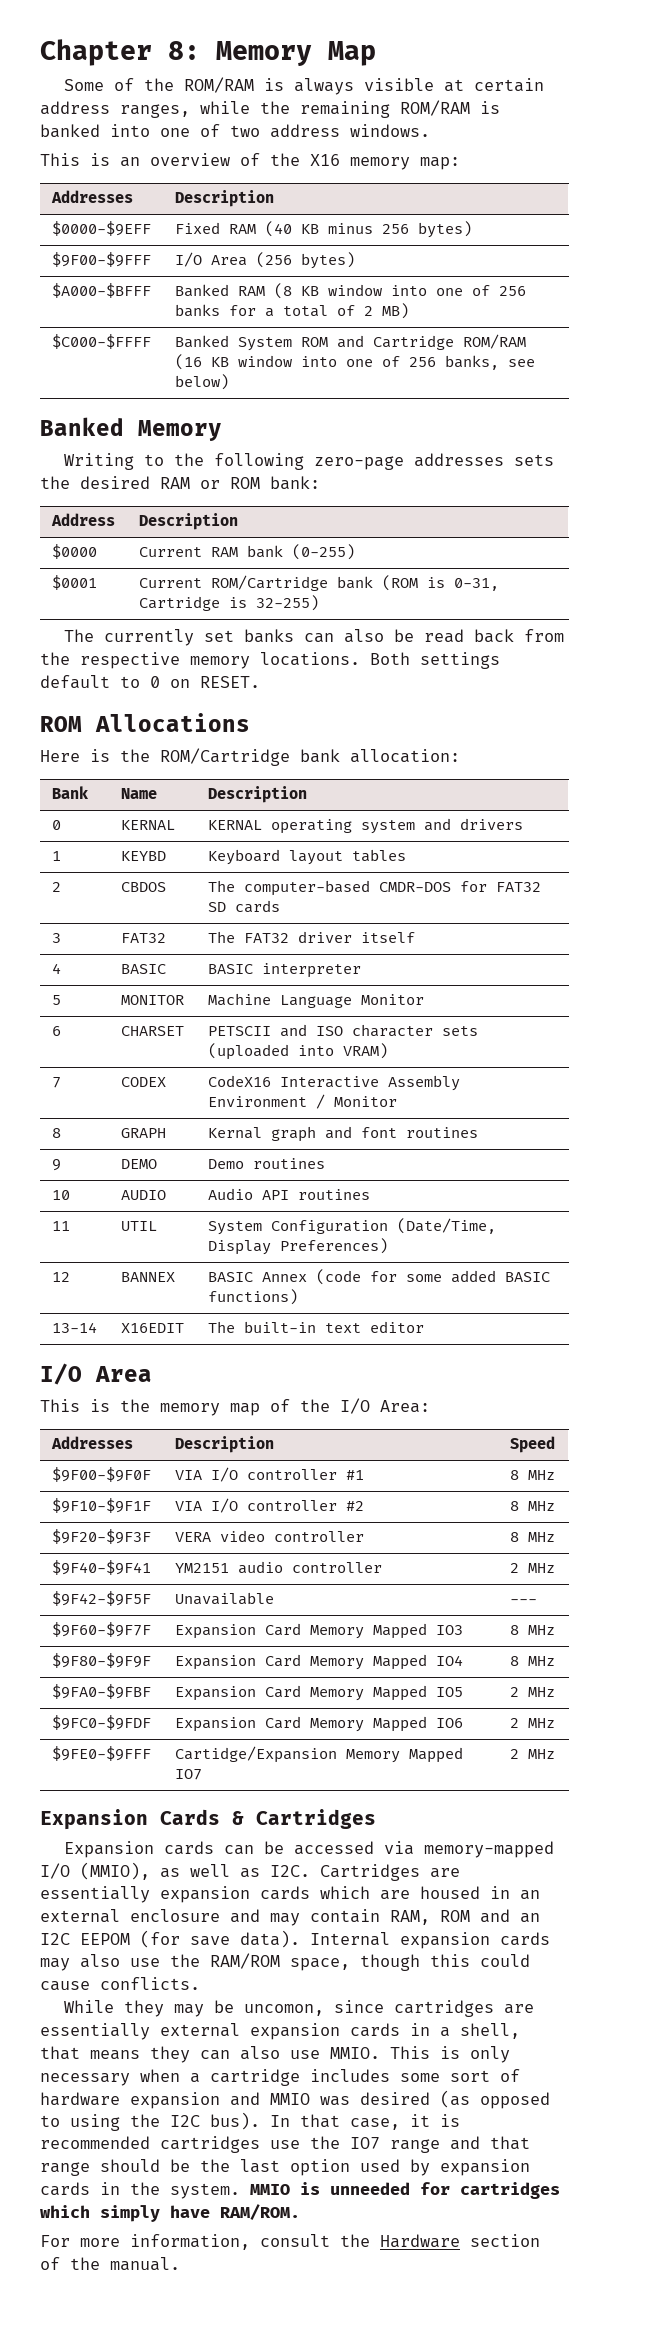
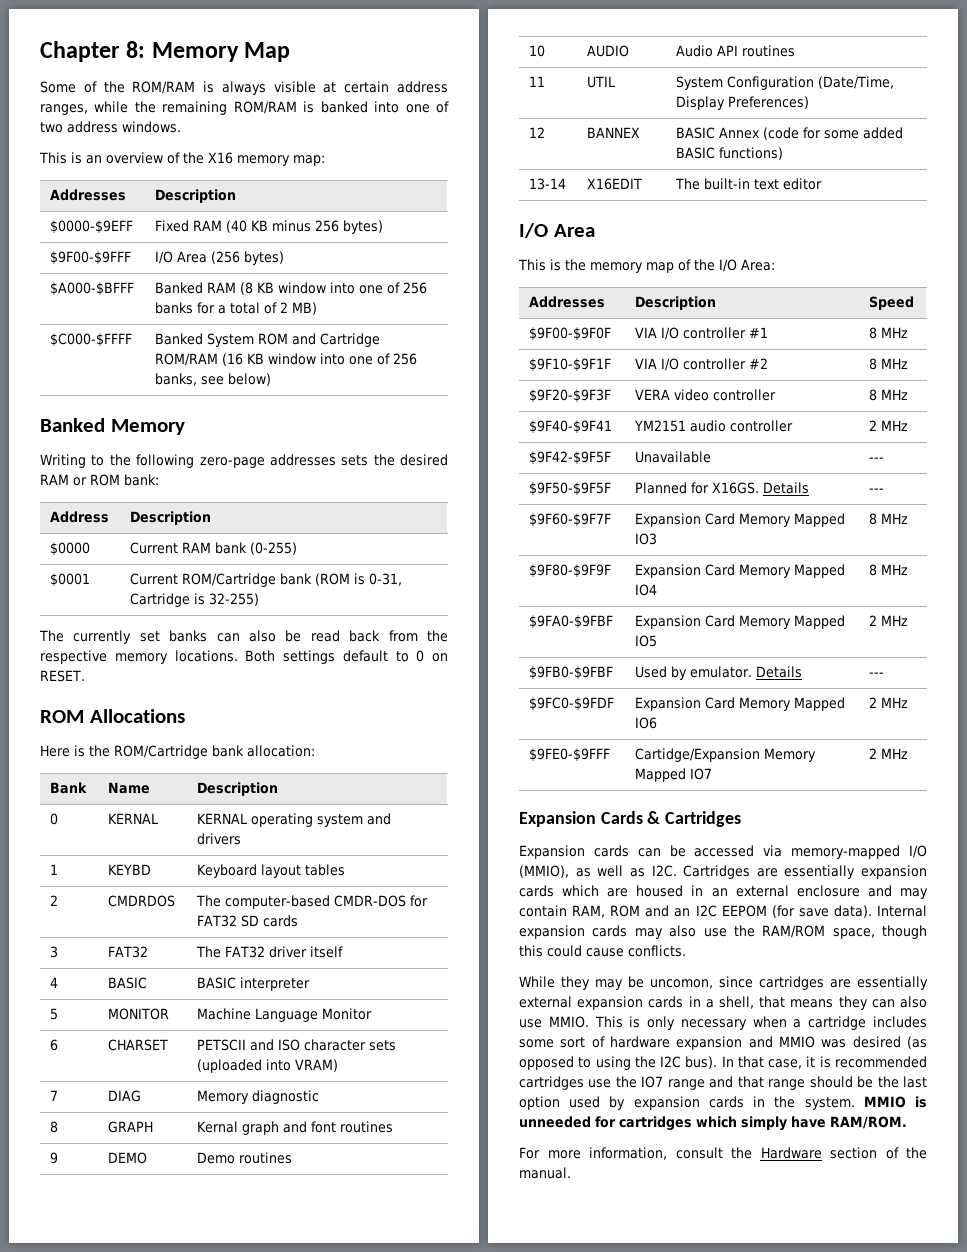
- 2 | CBDOS | The computer-based CMDR-DOS for FAT32 SD cards
+ 2 | CMDRDOS | The computer-based CMDR-DOS for FAT32 SD cards
- 7 | CODEX | CodeX16 Interactive Assembly Environment / Monitor
+ 7 | DIAG | Memory diagnostic
+ $9F50-$9F5F | Planned for X16GS. Details | ---
+ $9FB0-$9FBF | Used by emulator. Details | ---

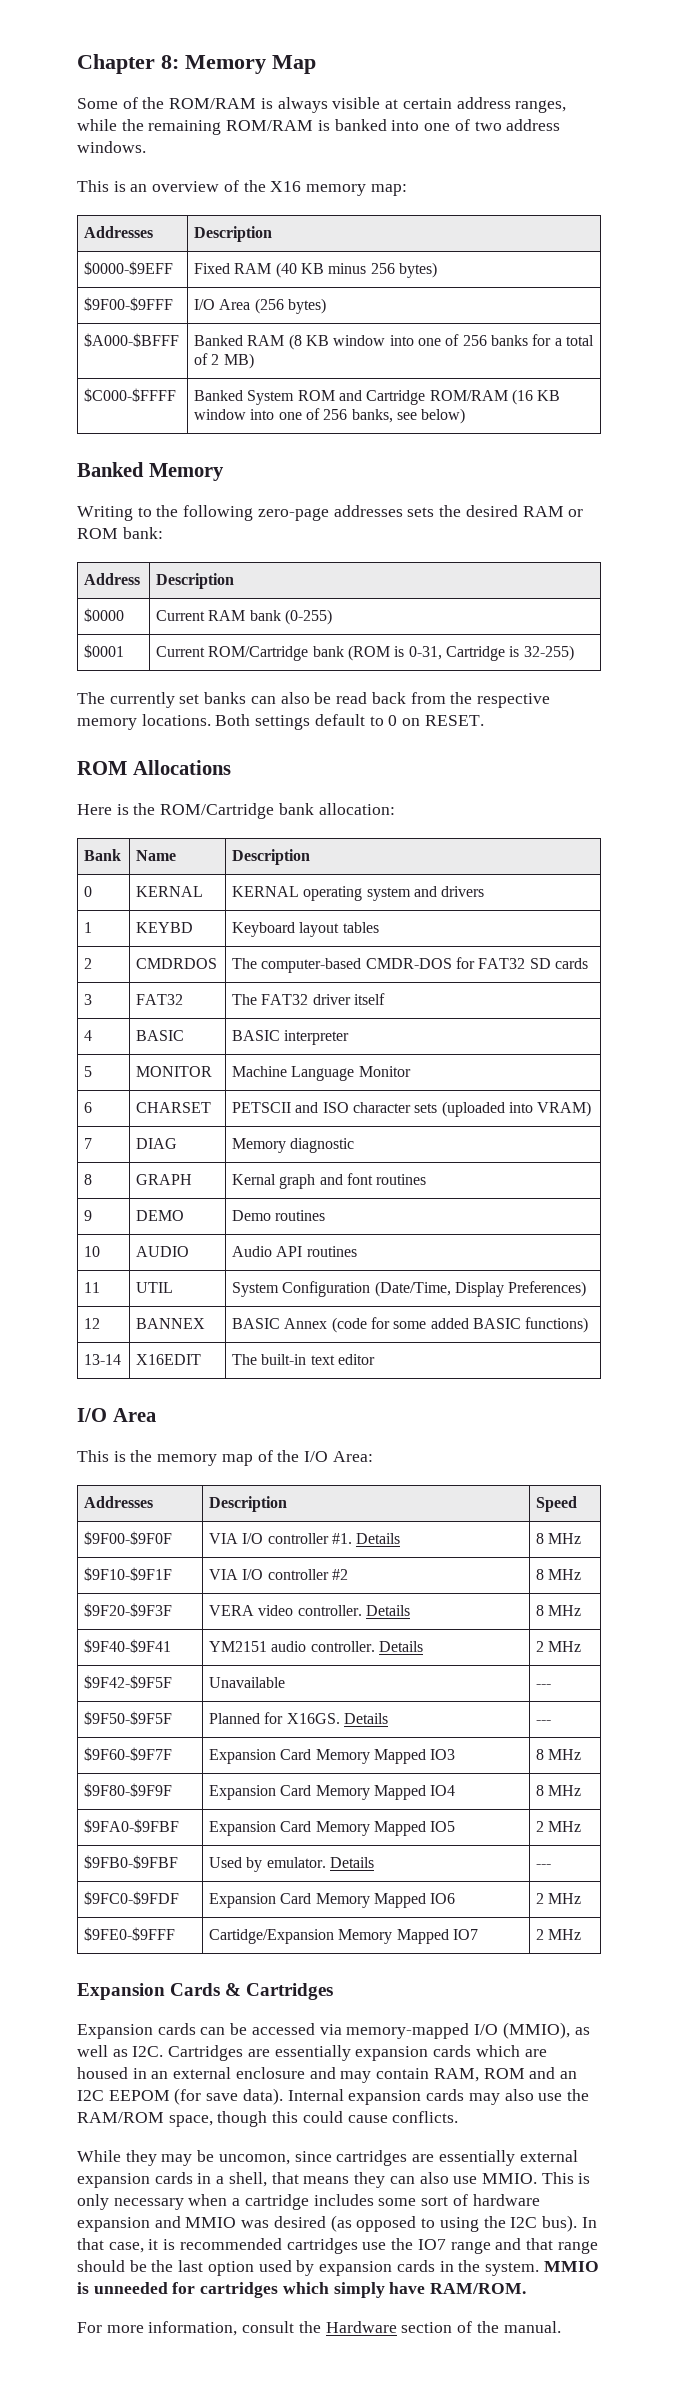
- $9F00-$9F0F | VIA I/O controller #1 | 8 MHz
+ $9F00-$9F0F | VIA I/O controller #1. Details | 8 MHz
- $9F20-$9F3F | VERA video controller | 8 MHz
+ $9F20-$9F3F | VERA video controller. Details | 8 MHz
- $9F40-$9F41 | YM2151 audio controller | 2 MHz
+ $9F40-$9F41 | YM2151 audio controller. Details | 2 MHz

